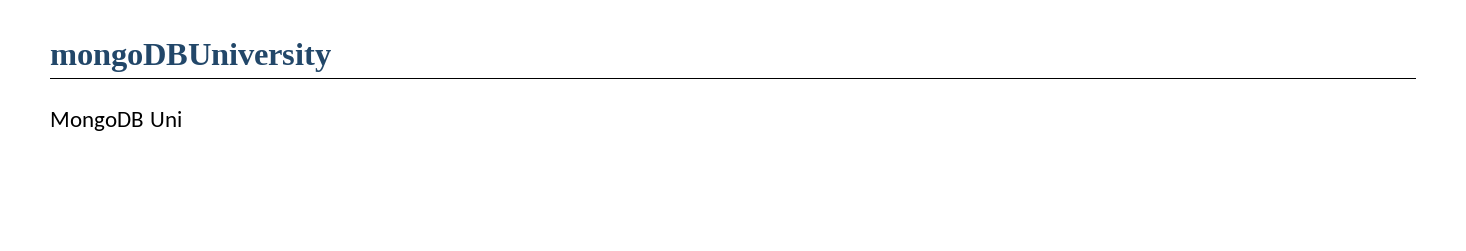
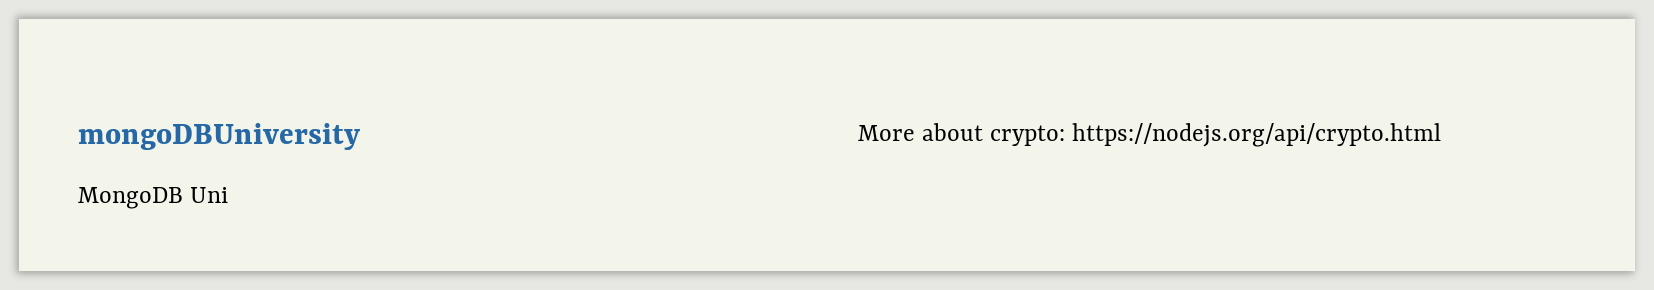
+ More about crypto: https://nodejs.org/api/crypto.html

